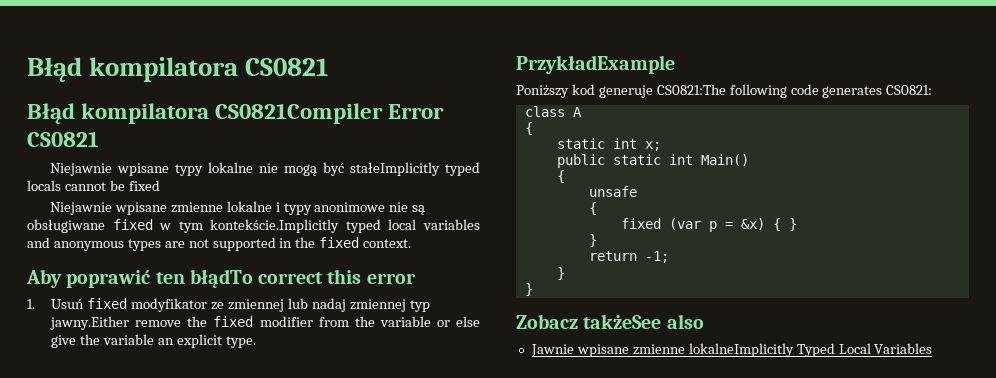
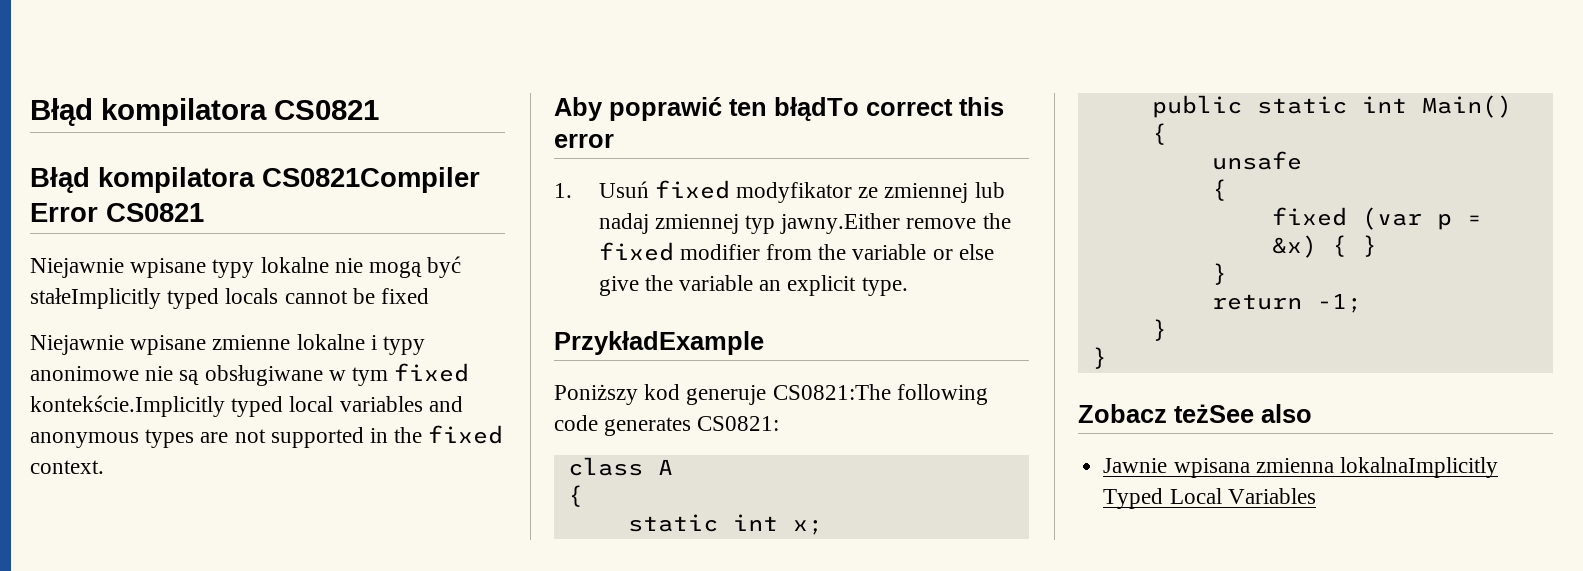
- Niejawnie wpisane zmienne lokalne i typy anonimowe nie są obsługiwane fixed w tym kontekście.Implicitly typed local variables and anonymous types are not supported in the fixed context.
+ Niejawnie wpisane zmienne lokalne i typy anonimowe nie są obsługiwane w tym fixed kontekście.Implicitly typed local variables and anonymous types are not supported in the fixed context.
- Zobacz takżeSee also
+ Zobacz teżSee also
- Jawnie wpisane zmienne lokalneImplicitly Typed Local Variables
+ Jawnie wpisana zmienna lokalnaImplicitly Typed Local Variables

